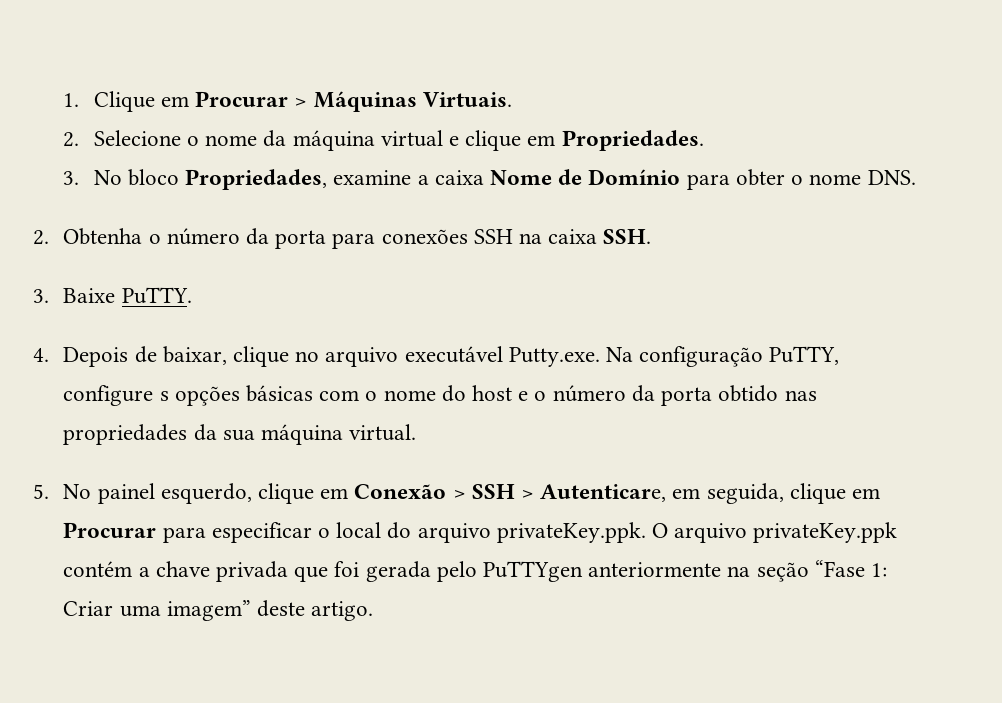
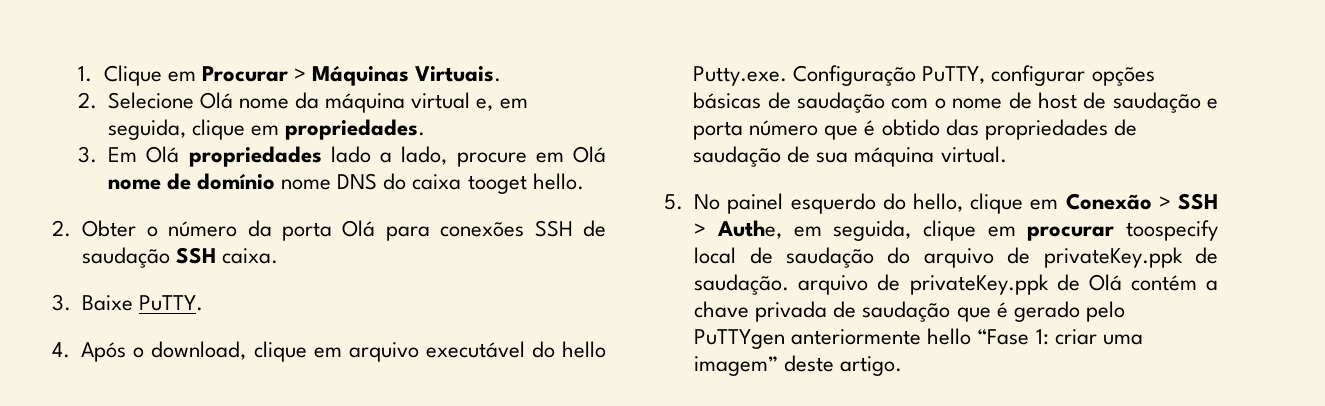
- 2. Selecione o nome da máquina virtual e clique em Propriedades.
- 3. No bloco Propriedades, examine a caixa Nome de Domínio para obter o nome DNS.
- 2. Obtenha o número da porta para conexões SSH na caixa SSH.
+ 2. Selecione Olá nome da máquina virtual e, em seguida, clique em propriedades.
+ 3. Em Olá propriedades lado a lado, procure em Olá nome de domínio nome DNS do caixa tooget hello.
+ 2. Obter o número da porta Olá para conexões SSH de saudação SSH caixa.
- 4. Depois de baixar, clique no arquivo executável Putty.exe. Na configuração PuTTY, configure s opções básicas com o nome do host e o número da porta obtido nas propriedades da sua máquina virtual.
+ 4. Após o download, clique em arquivo executável do hello Putty.exe. Configuração PuTTY, configurar opções básicas de saudação com o nome de host de saudação e porta número que é obtido das propriedades de saudação de sua máquina virtual.
- 5. No painel esquerdo, clique em Conexão > SSH > Autenticare, em seguida, clique em Procurar para especificar o local do arquivo privateKey.ppk. O arquivo privateKey.ppk contém a chave privada que foi gerada pelo PuTTYgen anteriormente na seção “Fase 1: Criar uma imagem” deste artigo.
+ 5. No painel esquerdo do hello, clique em Conexão > SSH > Authe, em seguida, clique em procurar toospecify local de saudação do arquivo de privateKey.ppk de saudação. arquivo de privateKey.ppk de Olá contém a chave privada de saudação que é gerado pelo PuTTYgen anteriormente hello “Fase 1: criar uma imagem” deste artigo.

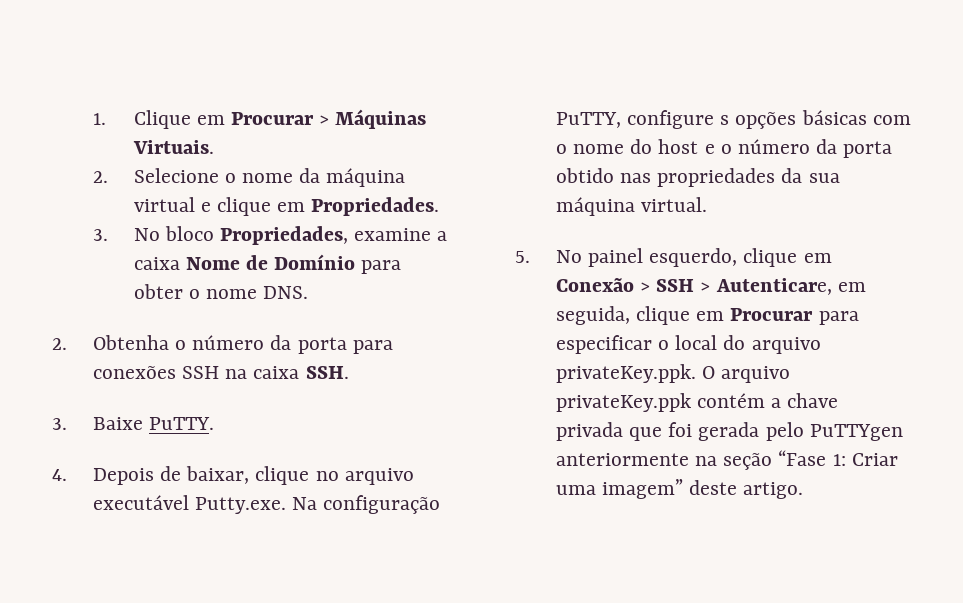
- 2. Selecione Olá nome da máquina virtual e, em seguida, clique em propriedades.
- 3. Em Olá propriedades lado a lado, procure em Olá nome de domínio nome DNS do caixa tooget hello.
- 2. Obter o número da porta Olá para conexões SSH de saudação SSH caixa.
+ 2. Selecione o nome da máquina virtual e clique em Propriedades.
+ 3. No bloco Propriedades, examine a caixa Nome de Domínio para obter o nome DNS.
+ 2. Obtenha o número da porta para conexões SSH na caixa SSH.
- 4. Após o download, clique em arquivo executável do hello Putty.exe. Configuração PuTTY, configurar opções básicas de saudação com o nome de host de saudação e porta número que é obtido das propriedades de saudação de sua máquina virtual.
+ 4. Depois de baixar, clique no arquivo executável Putty.exe. Na configuração PuTTY, configure s opções básicas com o nome do host e o número da porta obtido nas propriedades da sua máquina virtual.
- 5. No painel esquerdo do hello, clique em Conexão > SSH > Authe, em seguida, clique em procurar toospecify local de saudação do arquivo de privateKey.ppk de saudação. arquivo de privateKey.ppk de Olá contém a chave privada de saudação que é gerado pelo PuTTYgen anteriormente hello “Fase 1: criar uma imagem” deste artigo.
+ 5. No painel esquerdo, clique em Conexão > SSH > Autenticare, em seguida, clique em Procurar para especificar o local do arquivo privateKey.ppk. O arquivo privateKey.ppk contém a chave privada que foi gerada pelo PuTTYgen anteriormente na seção “Fase 1: Criar uma imagem” deste artigo.

